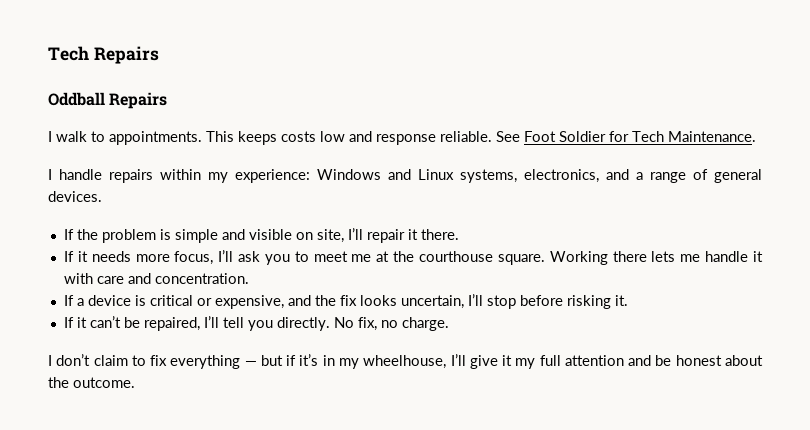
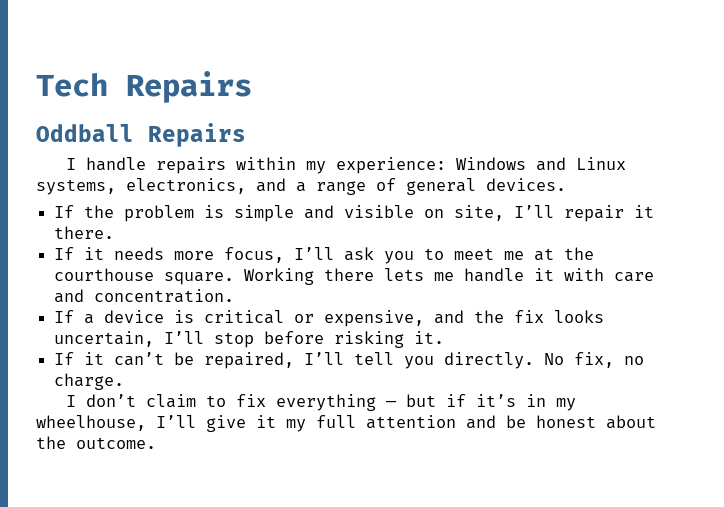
- I walk to appointments. This keeps costs low and response reliable. See Foot Soldier for Tech Maintenance.

